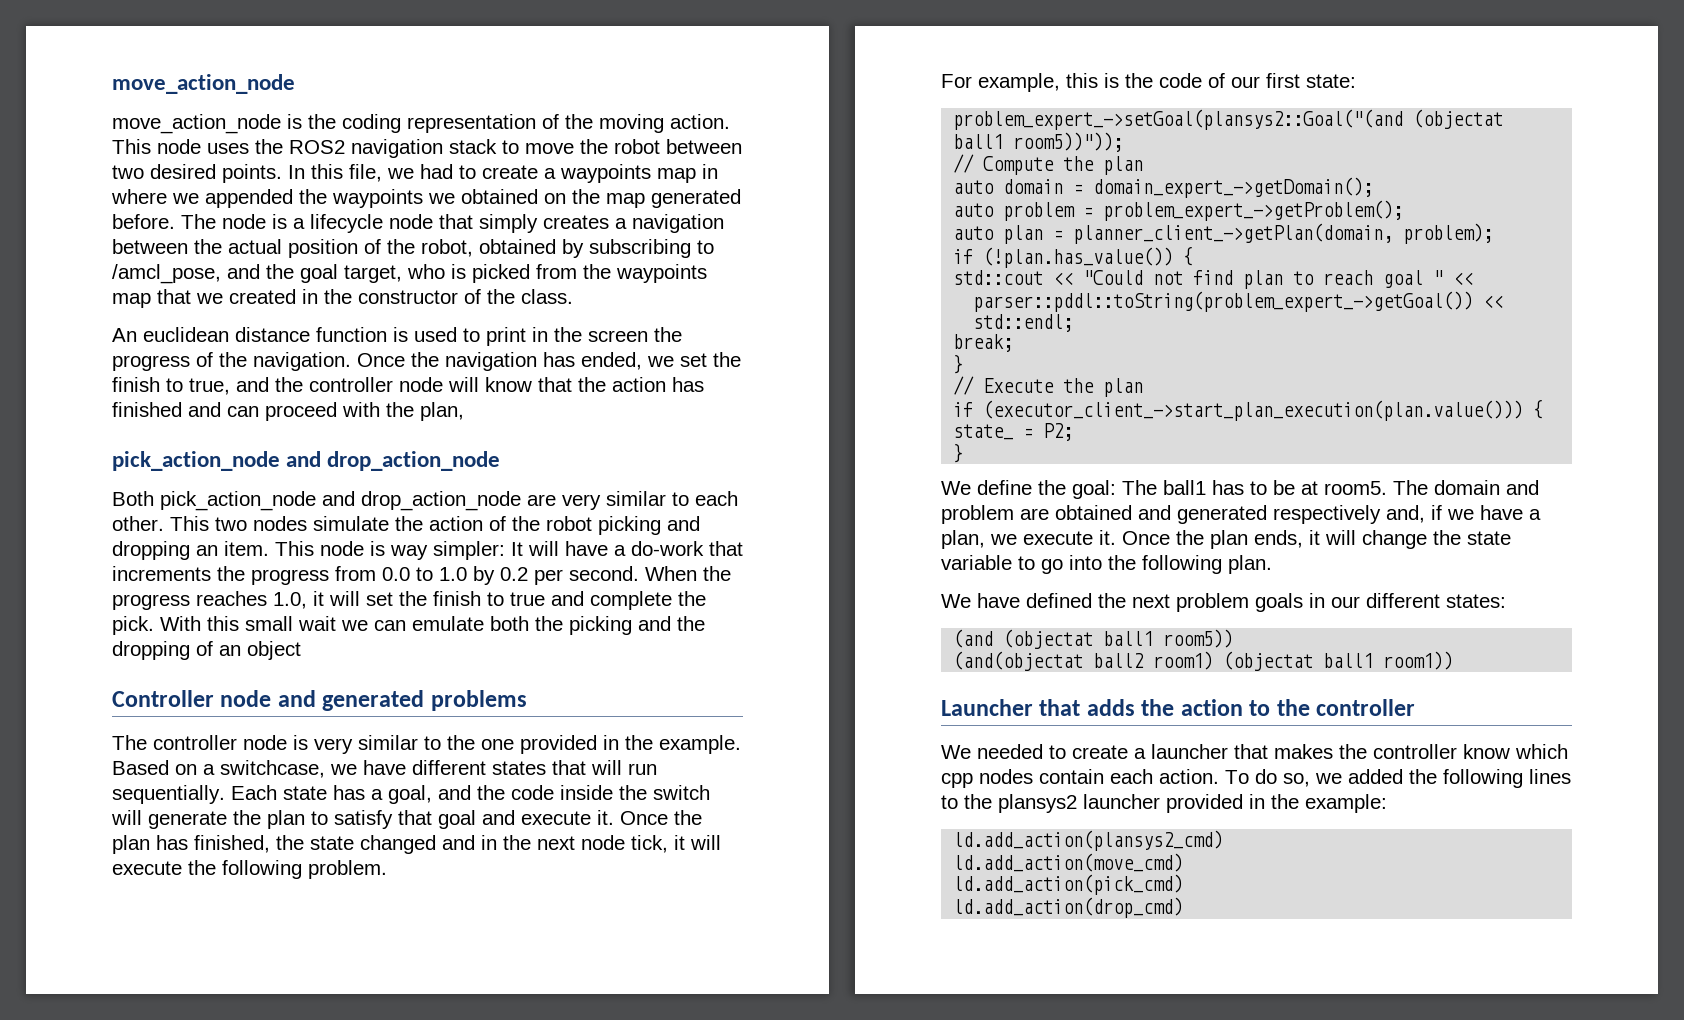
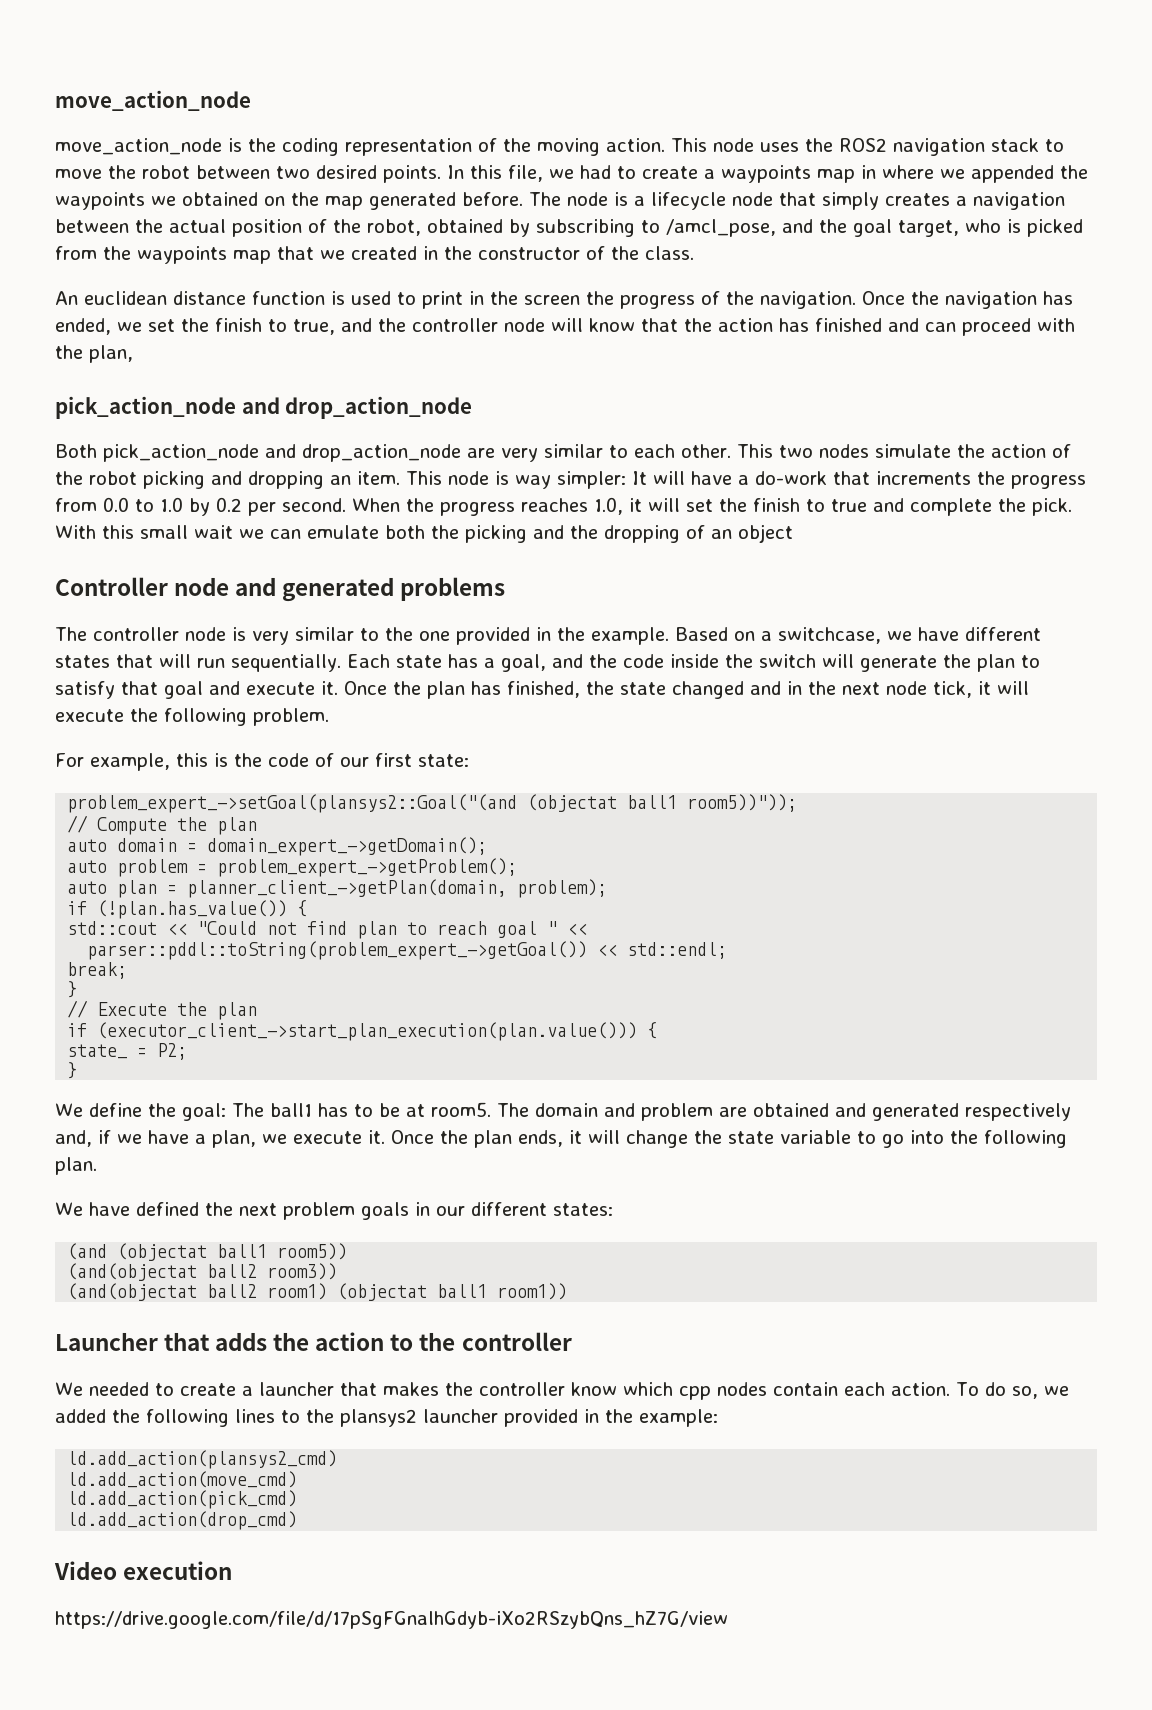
+ (and(objectat ball2 room3))
+ Video execution
+ https://drive.google.com/file/d/17pSgFGnalhGdyb-iXo2RSzybQns_hZ7G/view

